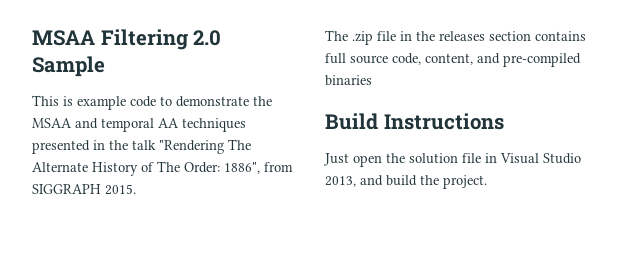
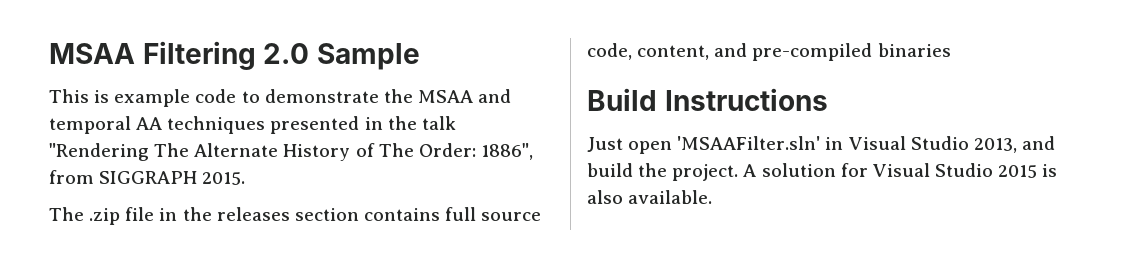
- Just open the solution file in Visual Studio 2013, and build the project.
+ Just open 'MSAAFilter.sln' in Visual Studio 2013, and build the project.
+ A solution for Visual Studio 2015 is also available.

